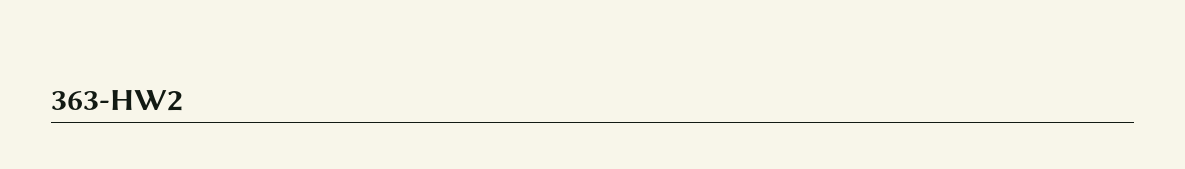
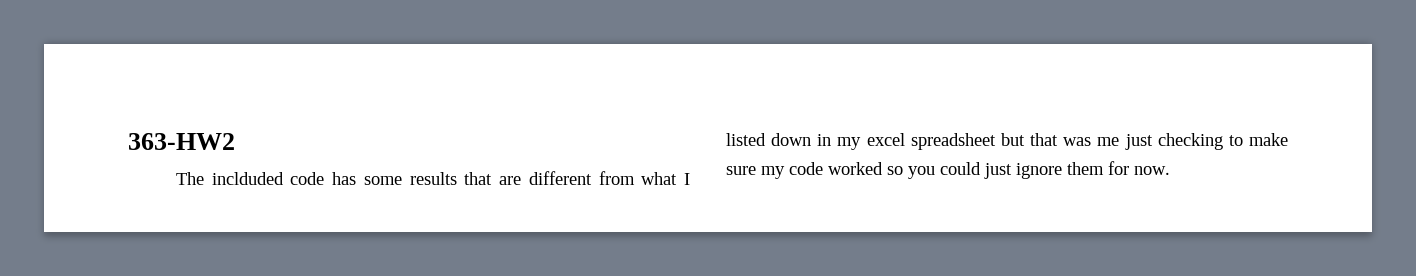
+ The inclduded code has some results that are different from what I listed down in my excel spreadsheet but that was me just checking to make sure my code worked so you could just ignore them for now.

